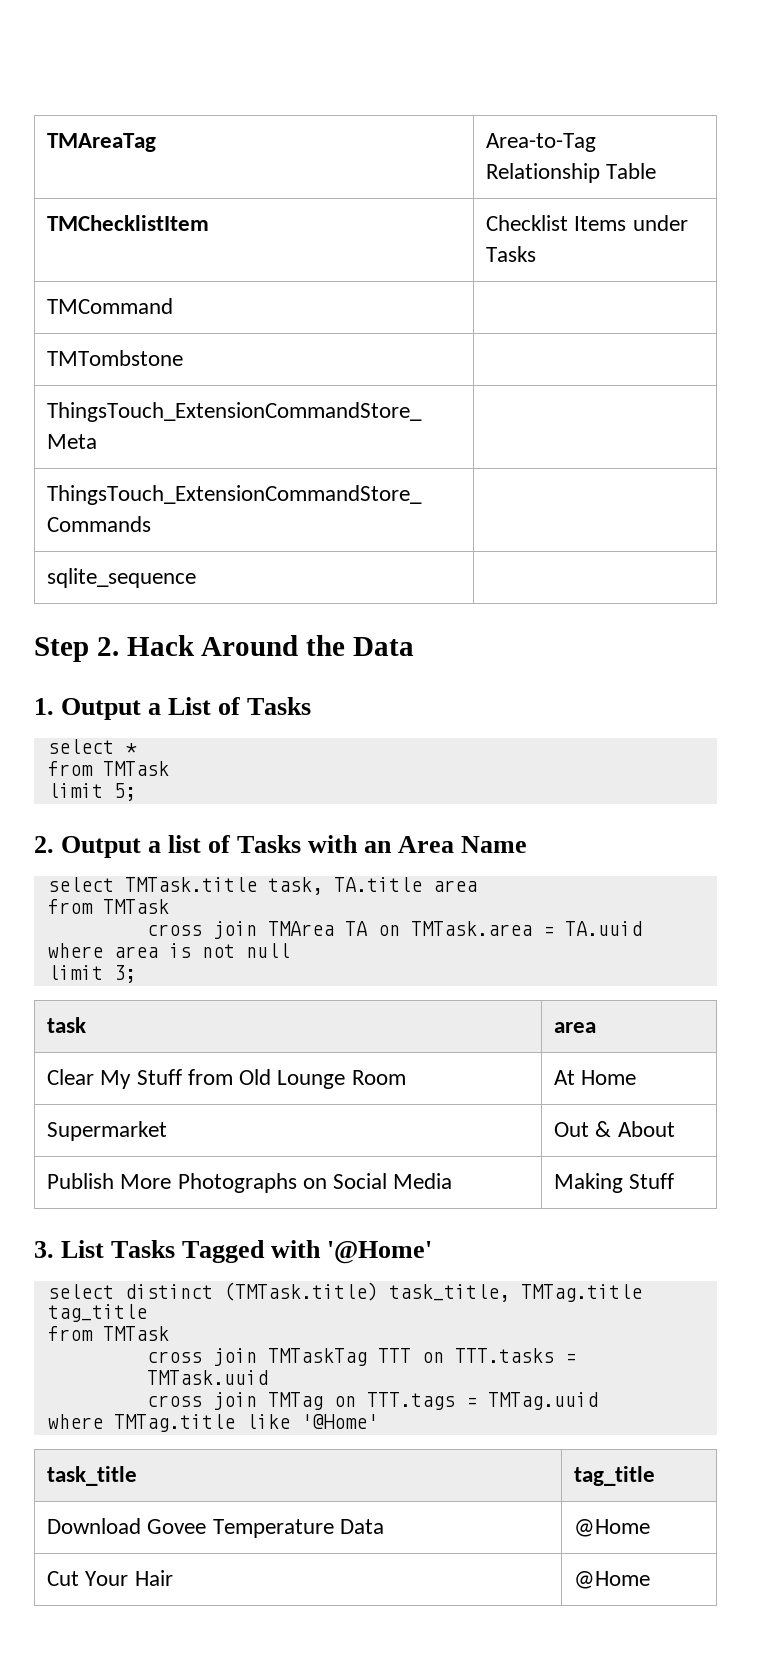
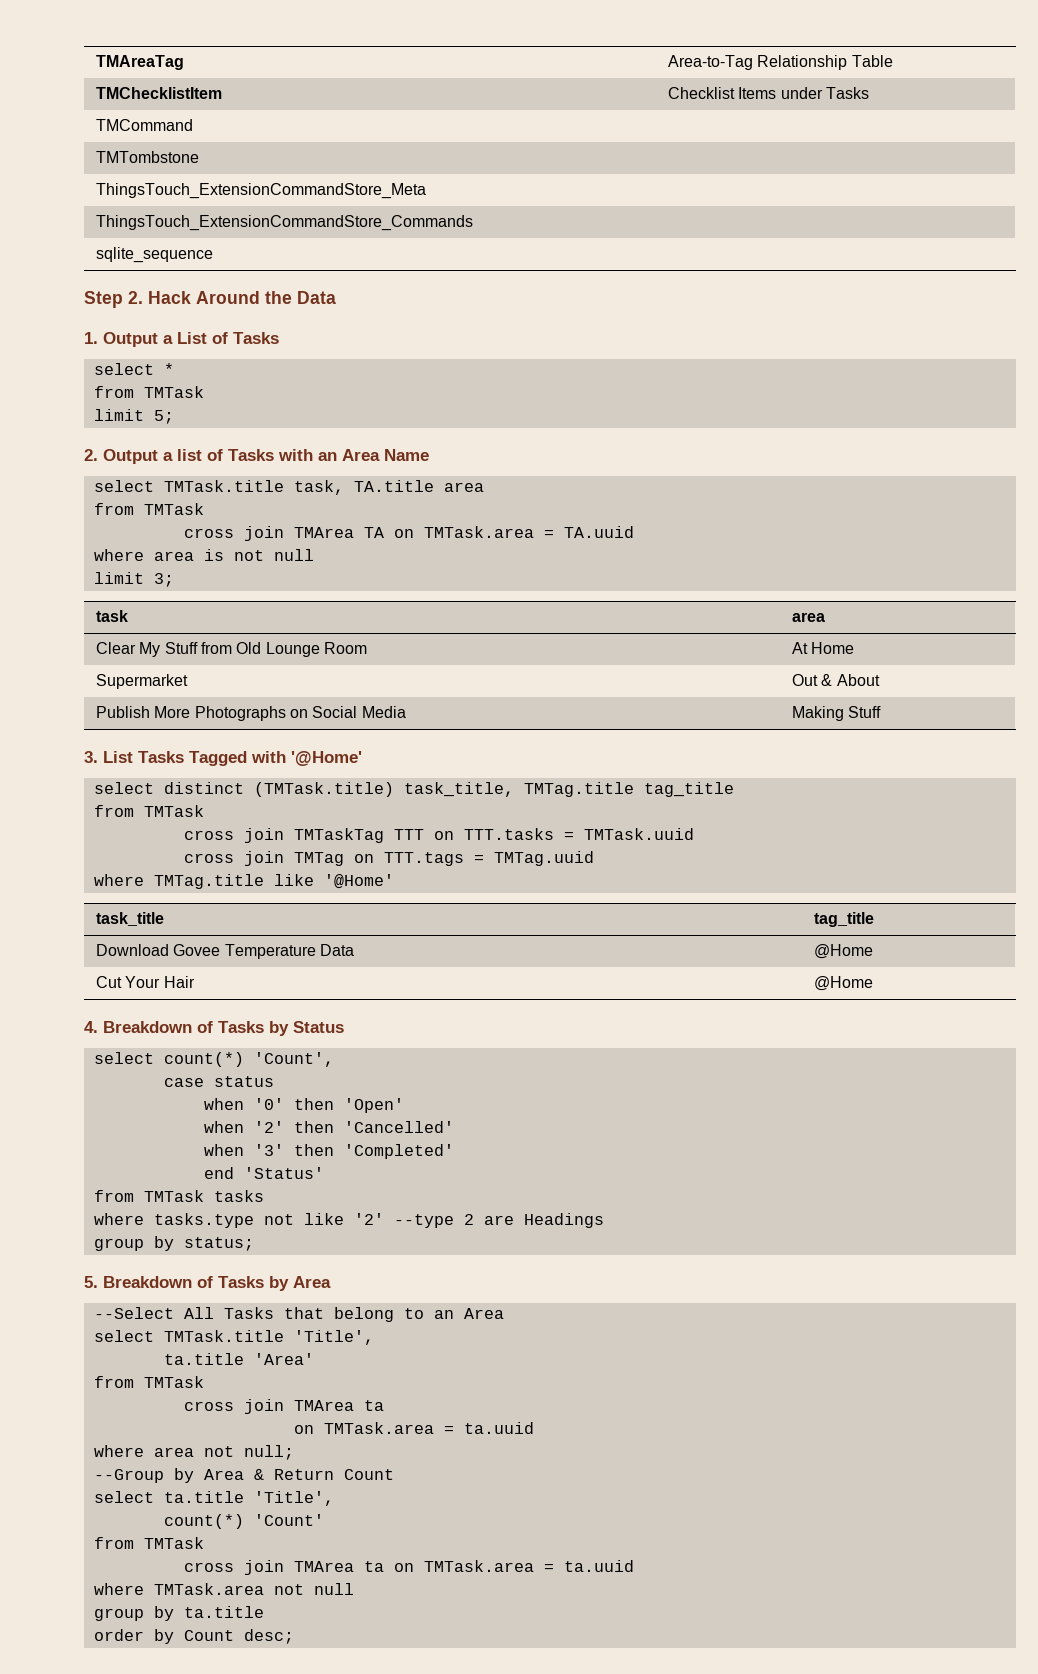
+ 4. Breakdown of Tasks by Status
+ select count(*) 'Count',
+ case status
+ when '0' then 'Open'
+ when '2' then 'Cancelled'
+ when '3' then 'Completed'
+ end 'Status'
+ from TMTask tasks
+ where tasks.type not like '2' --type 2 are Headings
+ group by status;
+ 5. Breakdown of Tasks by Area
+ --Select All Tasks that belong to an Area
+ select TMTask.title 'Title',
+ ta.title 'Area'
+ from TMTask
+ cross join TMArea ta
+ on TMTask.area = ta.uuid
+ where area not null;
+ --Group by Area & Return Count
+ select ta.title 'Title',
+ count(*) 'Count'
+ from TMTask
+ cross join TMArea ta on TMTask.area = ta.uuid
+ where TMTask.area not null
+ group by ta.title
+ order by Count desc;

